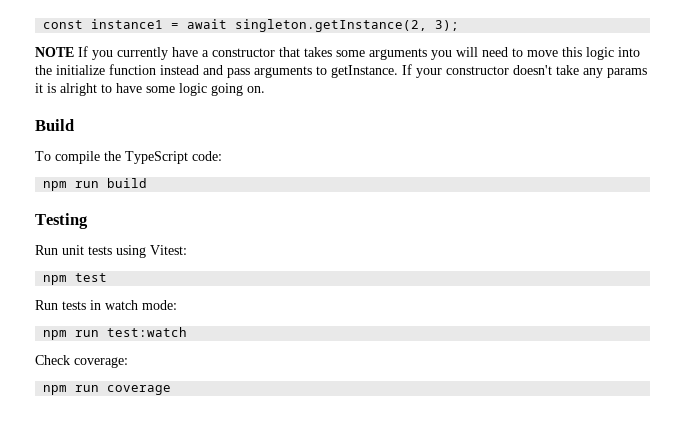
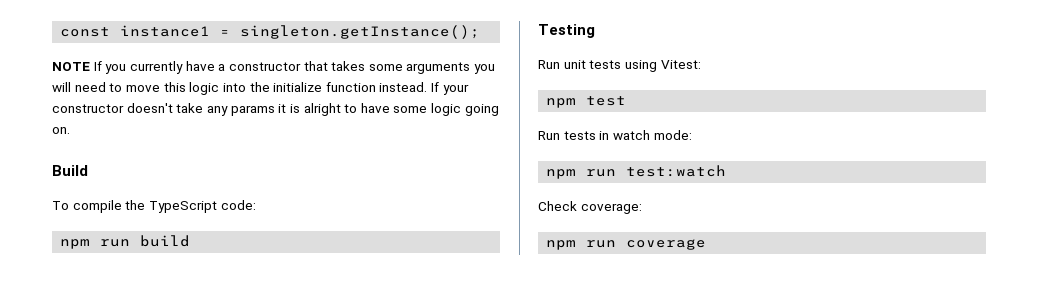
- const instance1 = await singleton.getInstance(2, 3);
+ const instance1 = singleton.getInstance();
- NOTE If you currently have a constructor that takes some arguments you will need to move this logic into the initialize function instead and pass arguments to getInstance.
+ NOTE If you currently have a constructor that takes some arguments you will need to move this logic into the initialize function instead.

